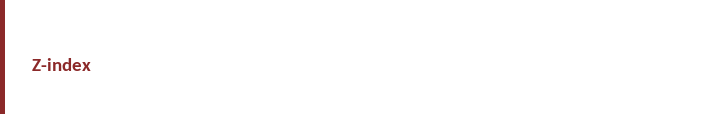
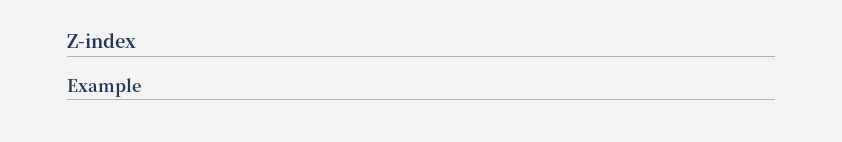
+ Example

